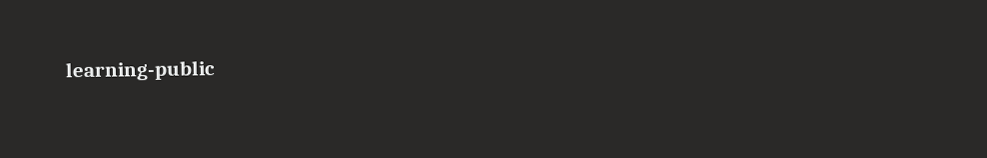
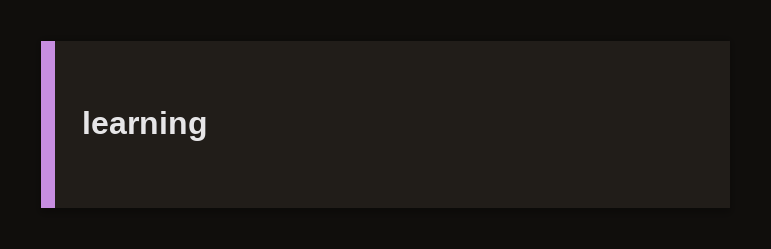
- learning-public
+ learning

